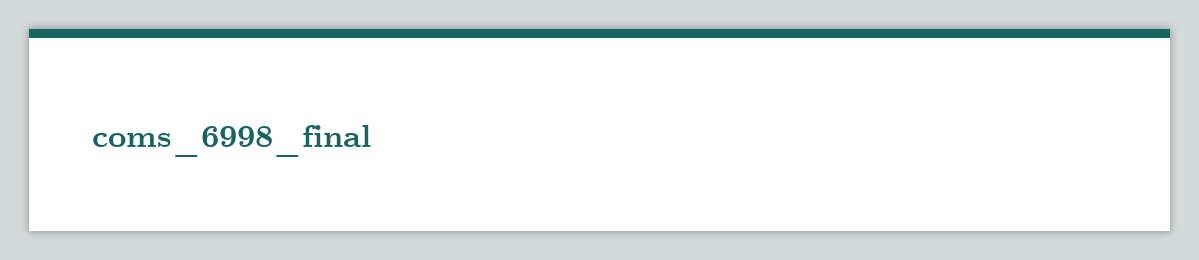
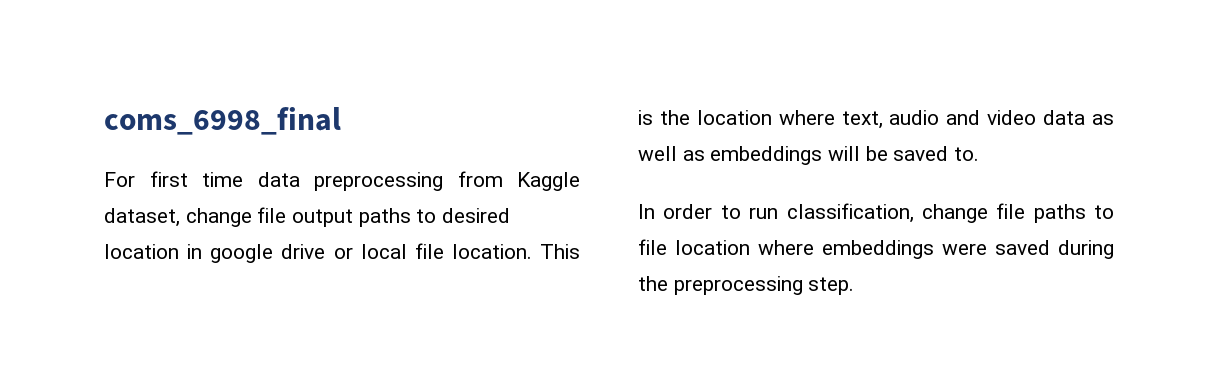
+ For first time data preprocessing from Kaggle dataset, change file output paths to desired location in google drive or local file location. This is the location where text, audio and video data as well as embeddings will be saved to.
+ In order to run classification, change file paths to file location where embeddings were saved during the preprocessing step.

